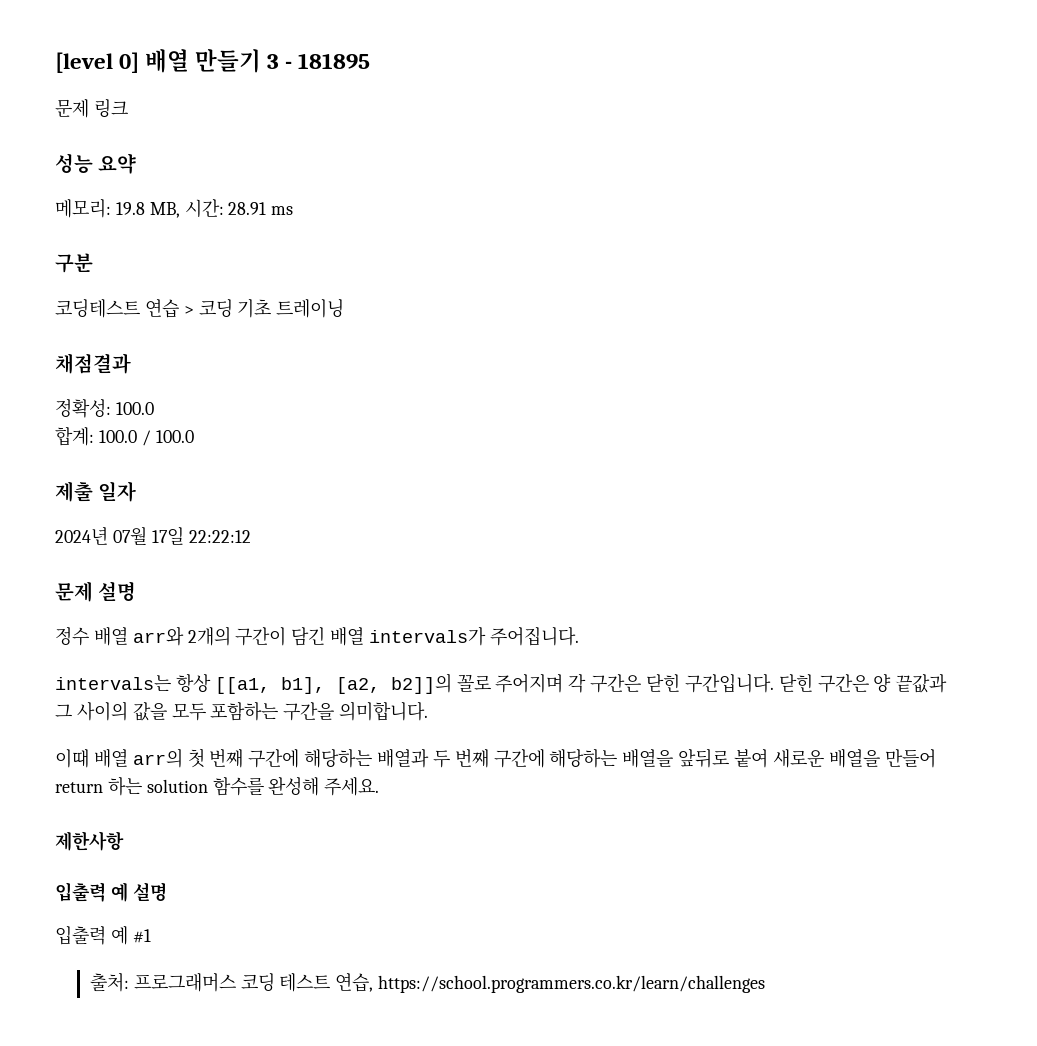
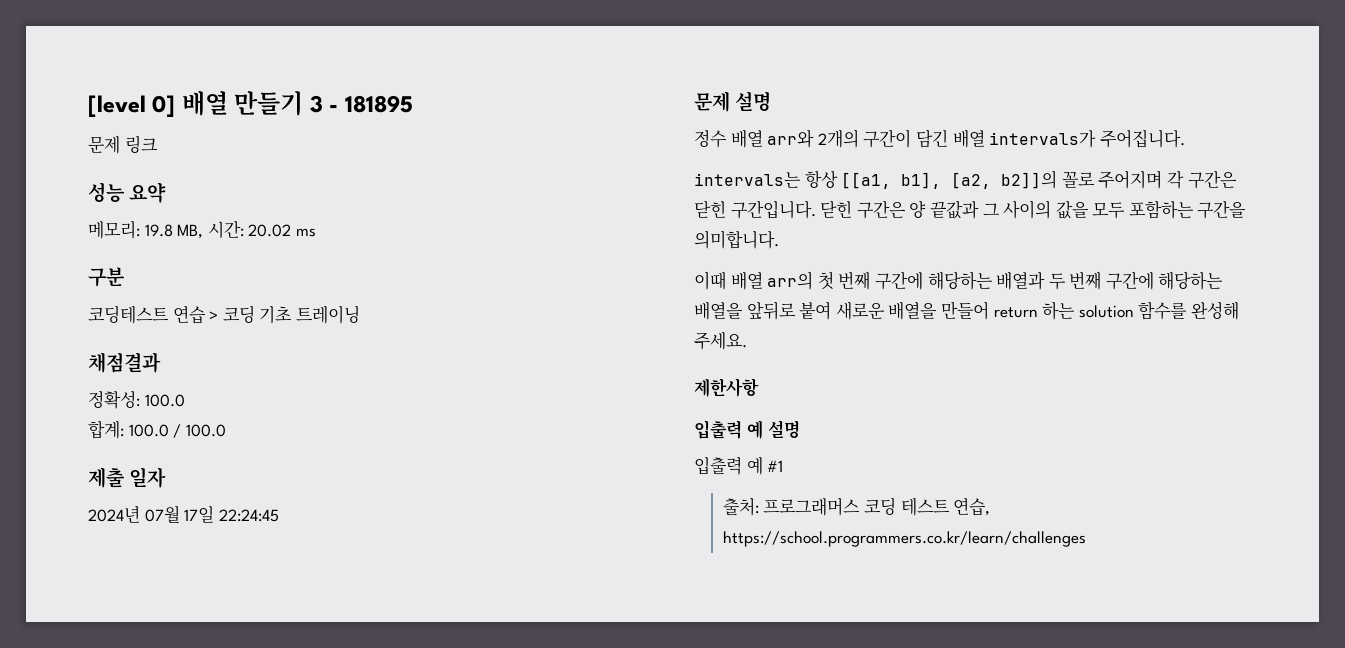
- 메모리: 19.8 MB, 시간: 28.91 ms
+ 메모리: 19.8 MB, 시간: 20.02 ms
- 2024년 07월 17일 22:22:12
+ 2024년 07월 17일 22:24:45

